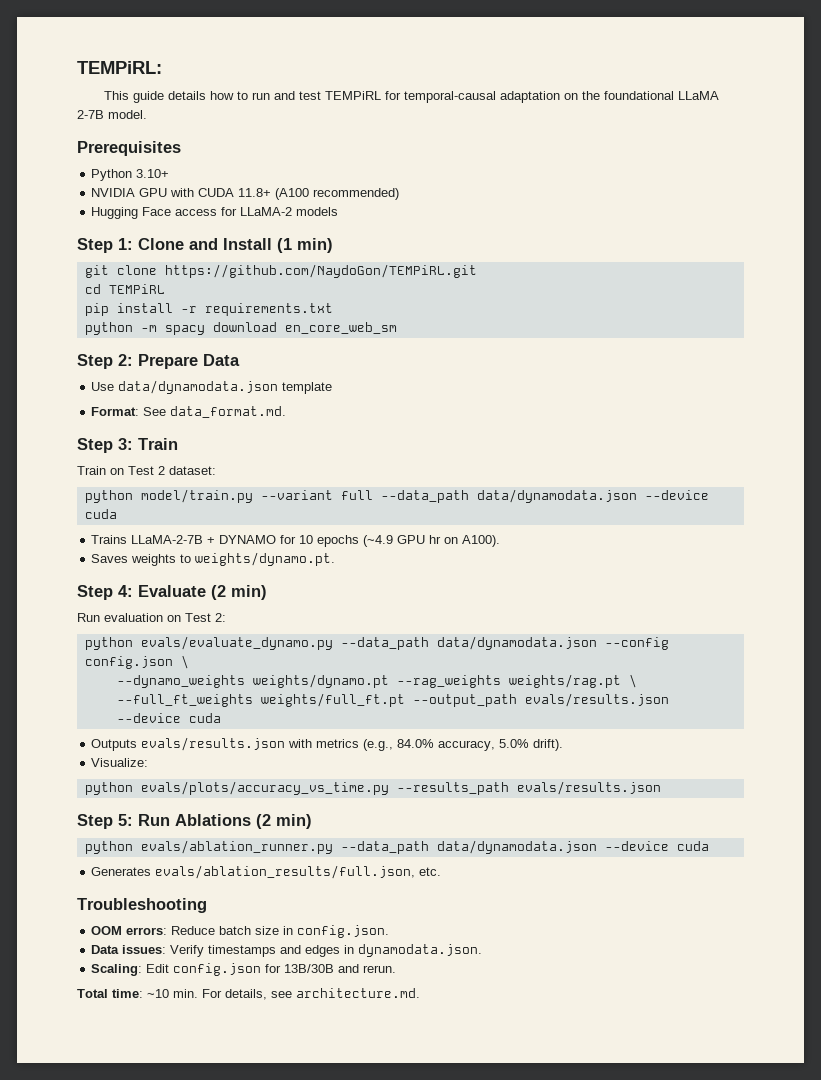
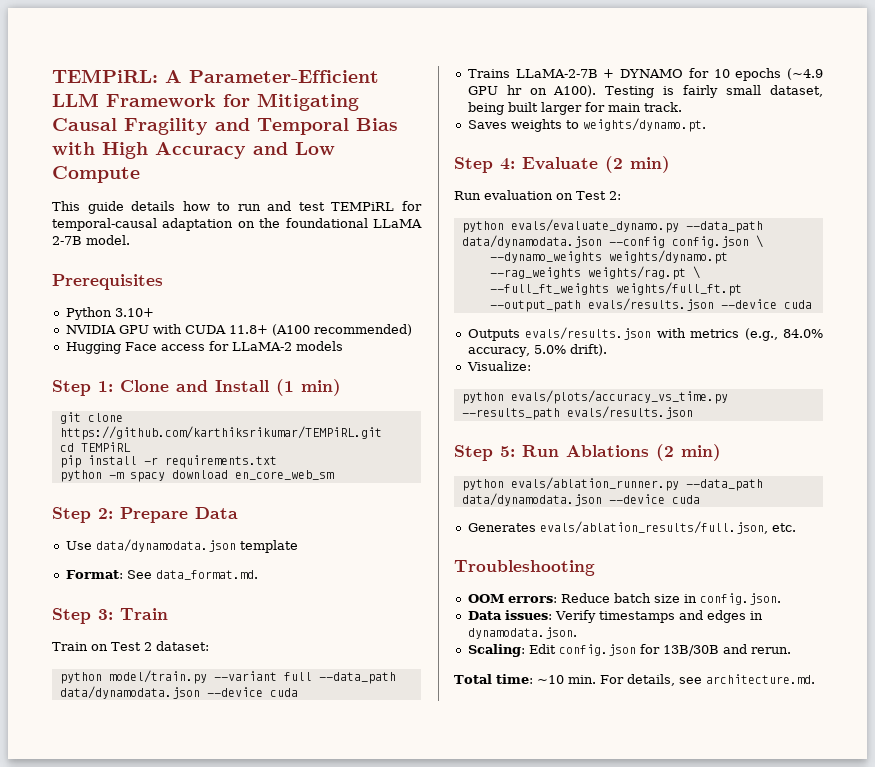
- TEMPiRL:
+ TEMPiRL: A Parameter-Efficient LLM Framework for Mitigating Causal Fragility and Temporal Bias with High Accuracy and Low Compute
- git clone https://github.com/NaydoGon/TEMPiRL.git
+ git clone https://github.com/karthiksrikumar/TEMPiRL.git
+ Testing is fairly small dataset, being built larger for main track.

